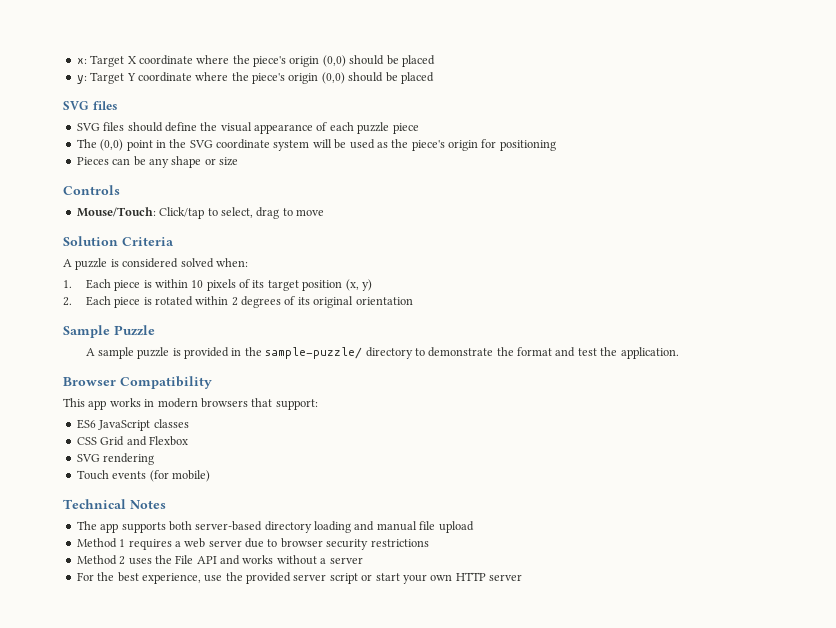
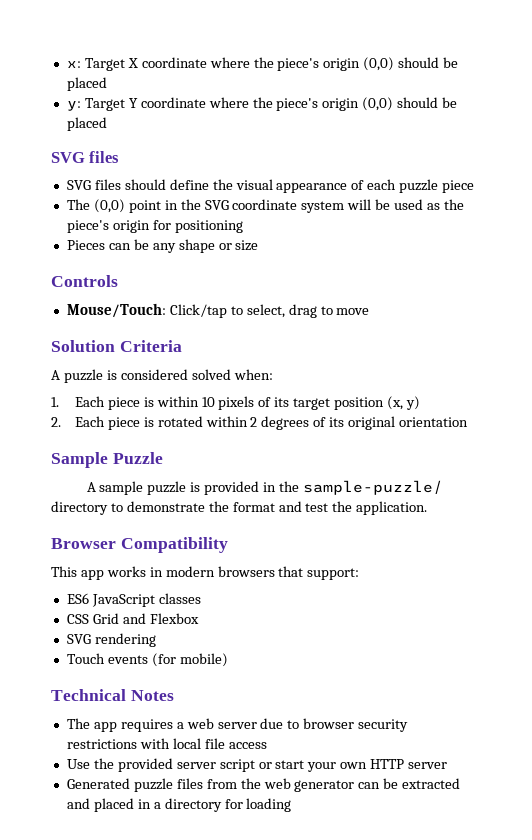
- The app supports both server-based directory loading and manual file upload
- Method 1 requires a web server due to browser security restrictions
- Method 2 uses the File API and works without a server
- For the best experience, use the provided server script or start your own HTTP server
+ The app requires a web server due to browser security restrictions with local file access
+ Use the provided server script or start your own HTTP server
+ Generated puzzle files from the web generator can be extracted and placed in a directory for loading

